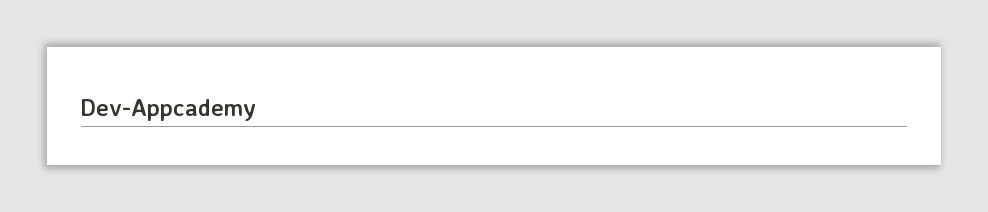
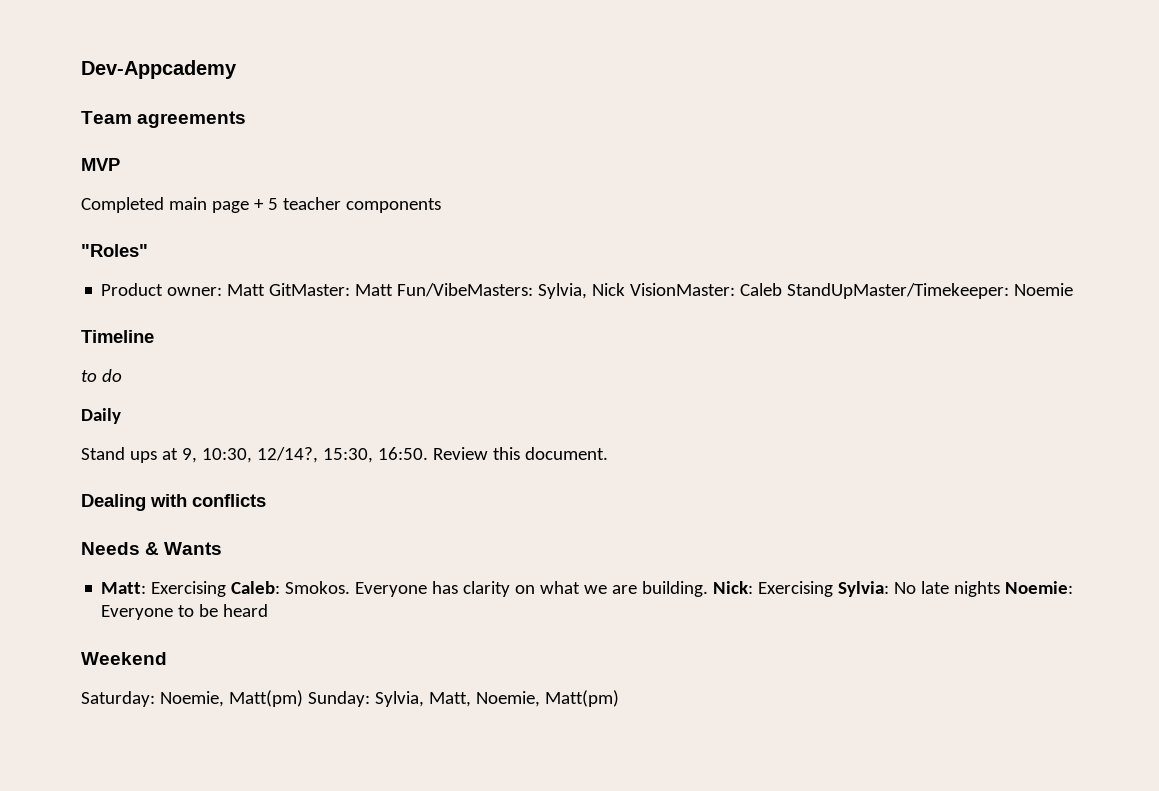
+ Team agreements
+ MVP
+ Completed main page + 5 teacher components
+ "Roles"
+ Product owner: Matt GitMaster: Matt Fun/VibeMasters: Sylvia, Nick VisionMaster: Caleb StandUpMaster/Timekeeper: Noemie
+ Timeline
+ to do
+ Daily
+ Stand ups at 9, 10:30, 12/14?, 15:30, 16:50. Review this document.
+ Dealing with conflicts
+ Needs & Wants
+ Matt: Exercising Caleb: Smokos. Everyone has clarity on what we are building. Nick: Exercising Sylvia: No late nights Noemie: Everyone to be heard
+ Weekend
+ Saturday: Noemie, Matt(pm) Sunday: Sylvia, Matt, Noemie, Matt(pm)

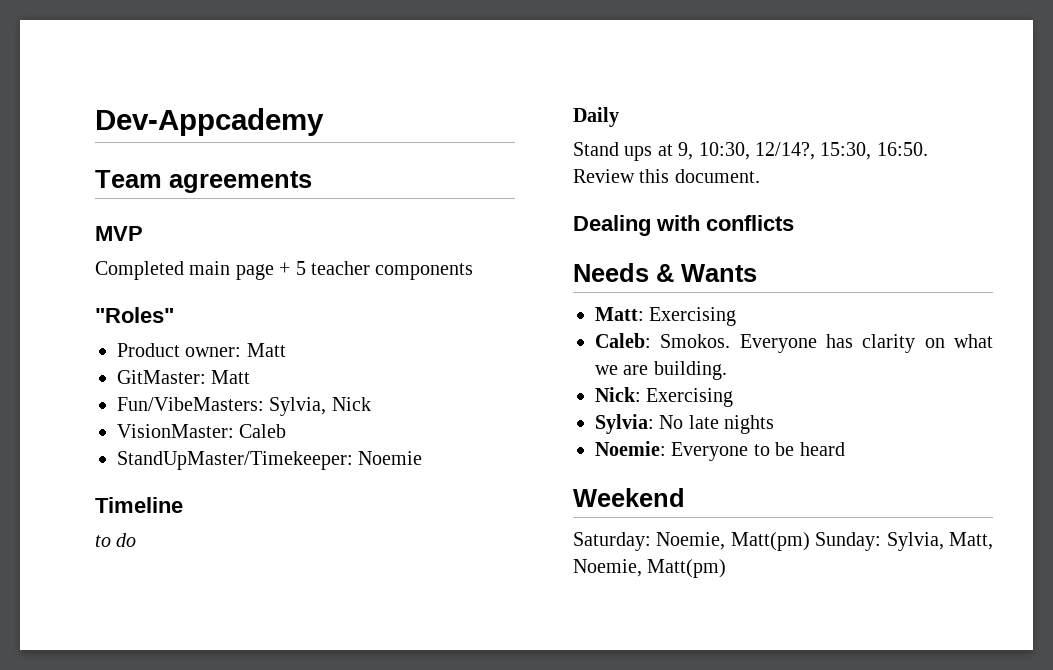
- Product owner: Matt GitMaster: Matt Fun/VibeMasters: Sylvia, Nick VisionMaster: Caleb StandUpMaster/Timekeeper: Noemie
+ Product owner: Matt
+ GitMaster: Matt
+ Fun/VibeMasters: Sylvia, Nick
+ VisionMaster: Caleb
+ StandUpMaster/Timekeeper: Noemie
- Matt: Exercising Caleb: Smokos.
+ Matt: Exercising
+ Caleb: Smokos.
- Everyone has clarity on what we are building. Nick: Exercising Sylvia: No late nights Noemie: Everyone to be heard
+ Everyone has clarity on what we are building.
+ Nick: Exercising
+ Sylvia: No late nights
+ Noemie: Everyone to be heard

